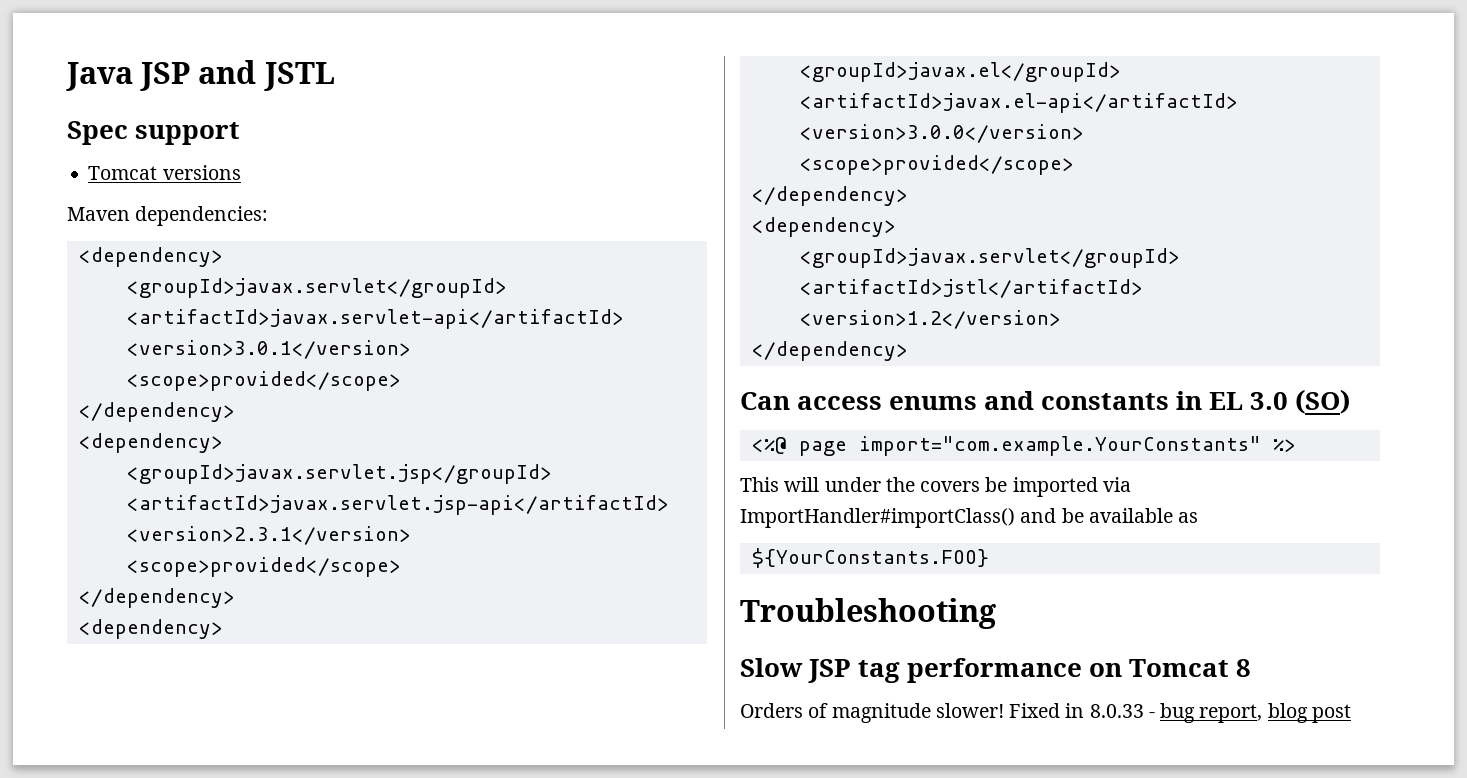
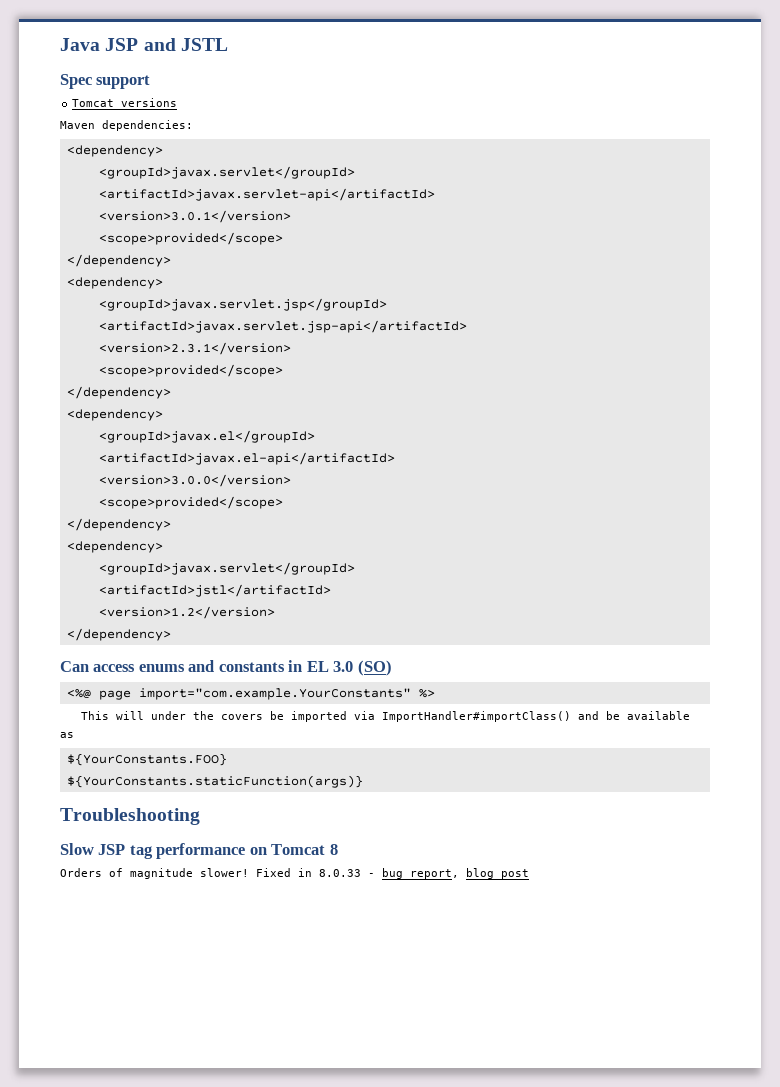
+ ${YourConstants.staticFunction(args)}

